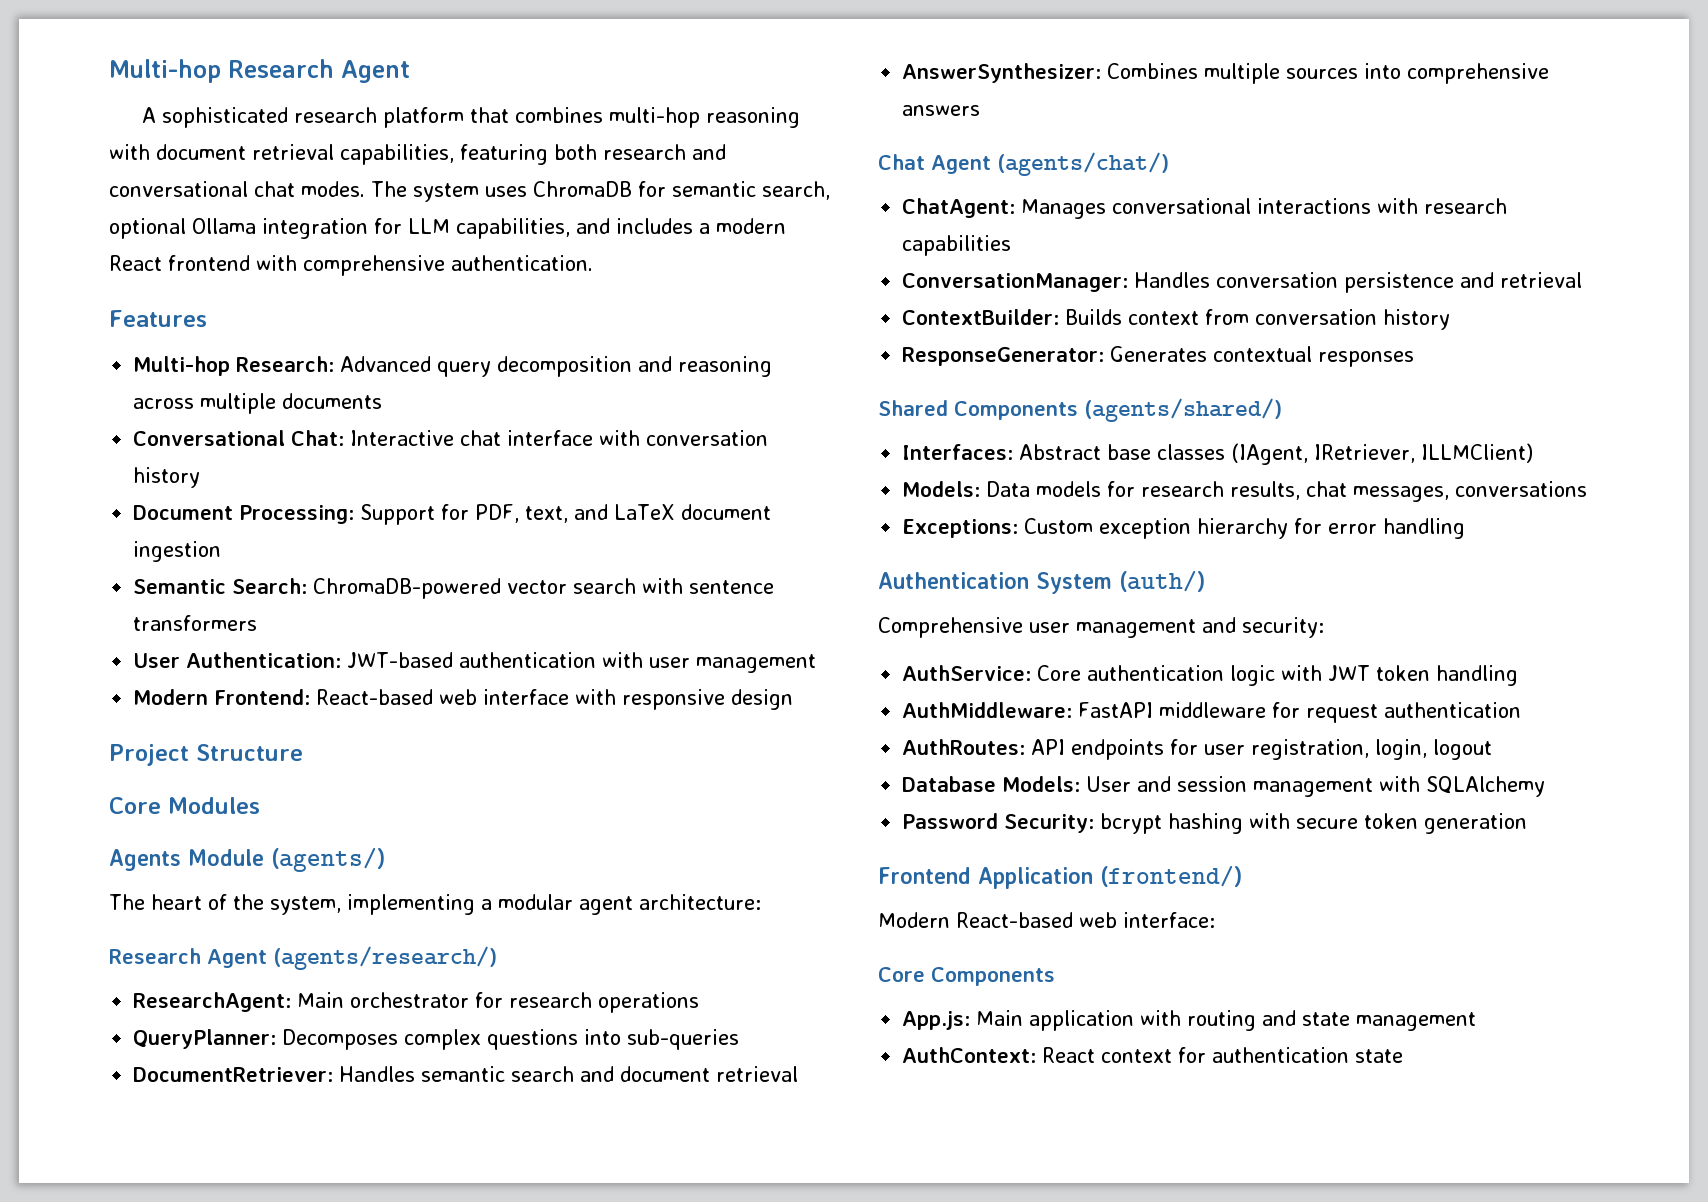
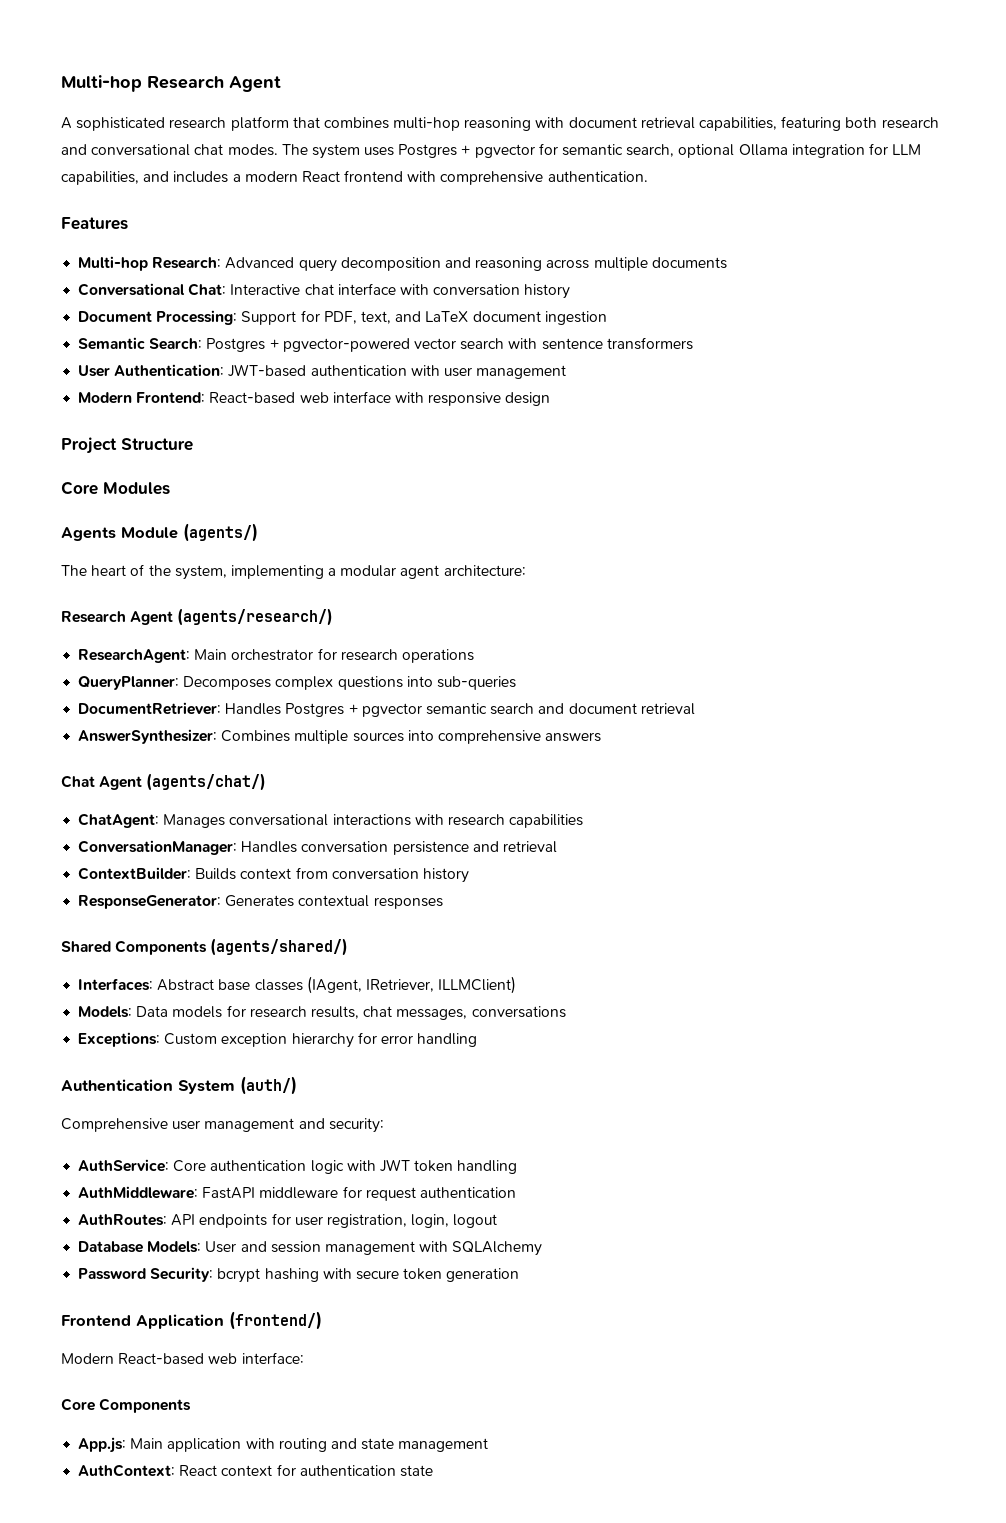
- The system uses ChromaDB for semantic search, optional Ollama integration for LLM capabilities, and includes a modern React frontend with comprehensive authentication.
+ The system uses Postgres + pgvector for semantic search, optional Ollama integration for LLM capabilities, and includes a modern React frontend with comprehensive authentication.
- Semantic Search: ChromaDB-powered vector search with sentence transformers
+ Semantic Search: Postgres + pgvector-powered vector search with sentence transformers
- DocumentRetriever: Handles semantic search and document retrieval
+ DocumentRetriever: Handles Postgres + pgvector semantic search and document retrieval

